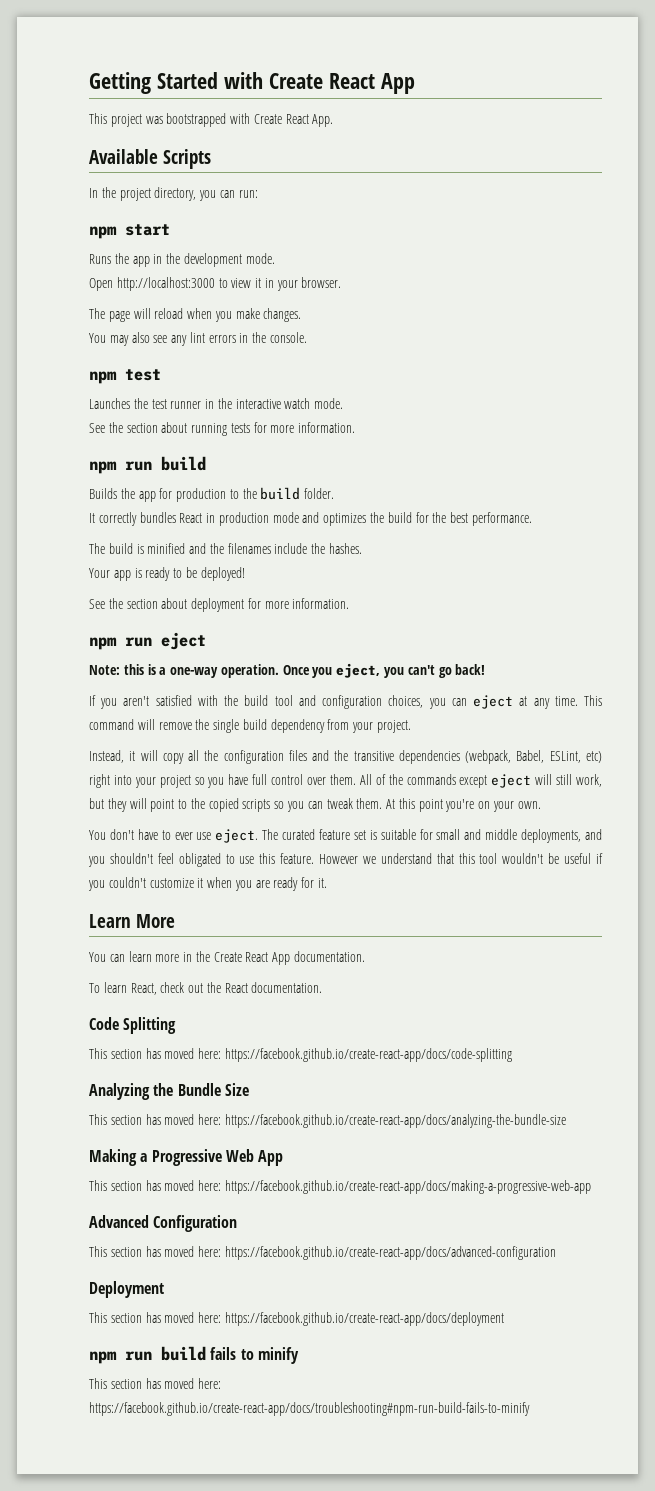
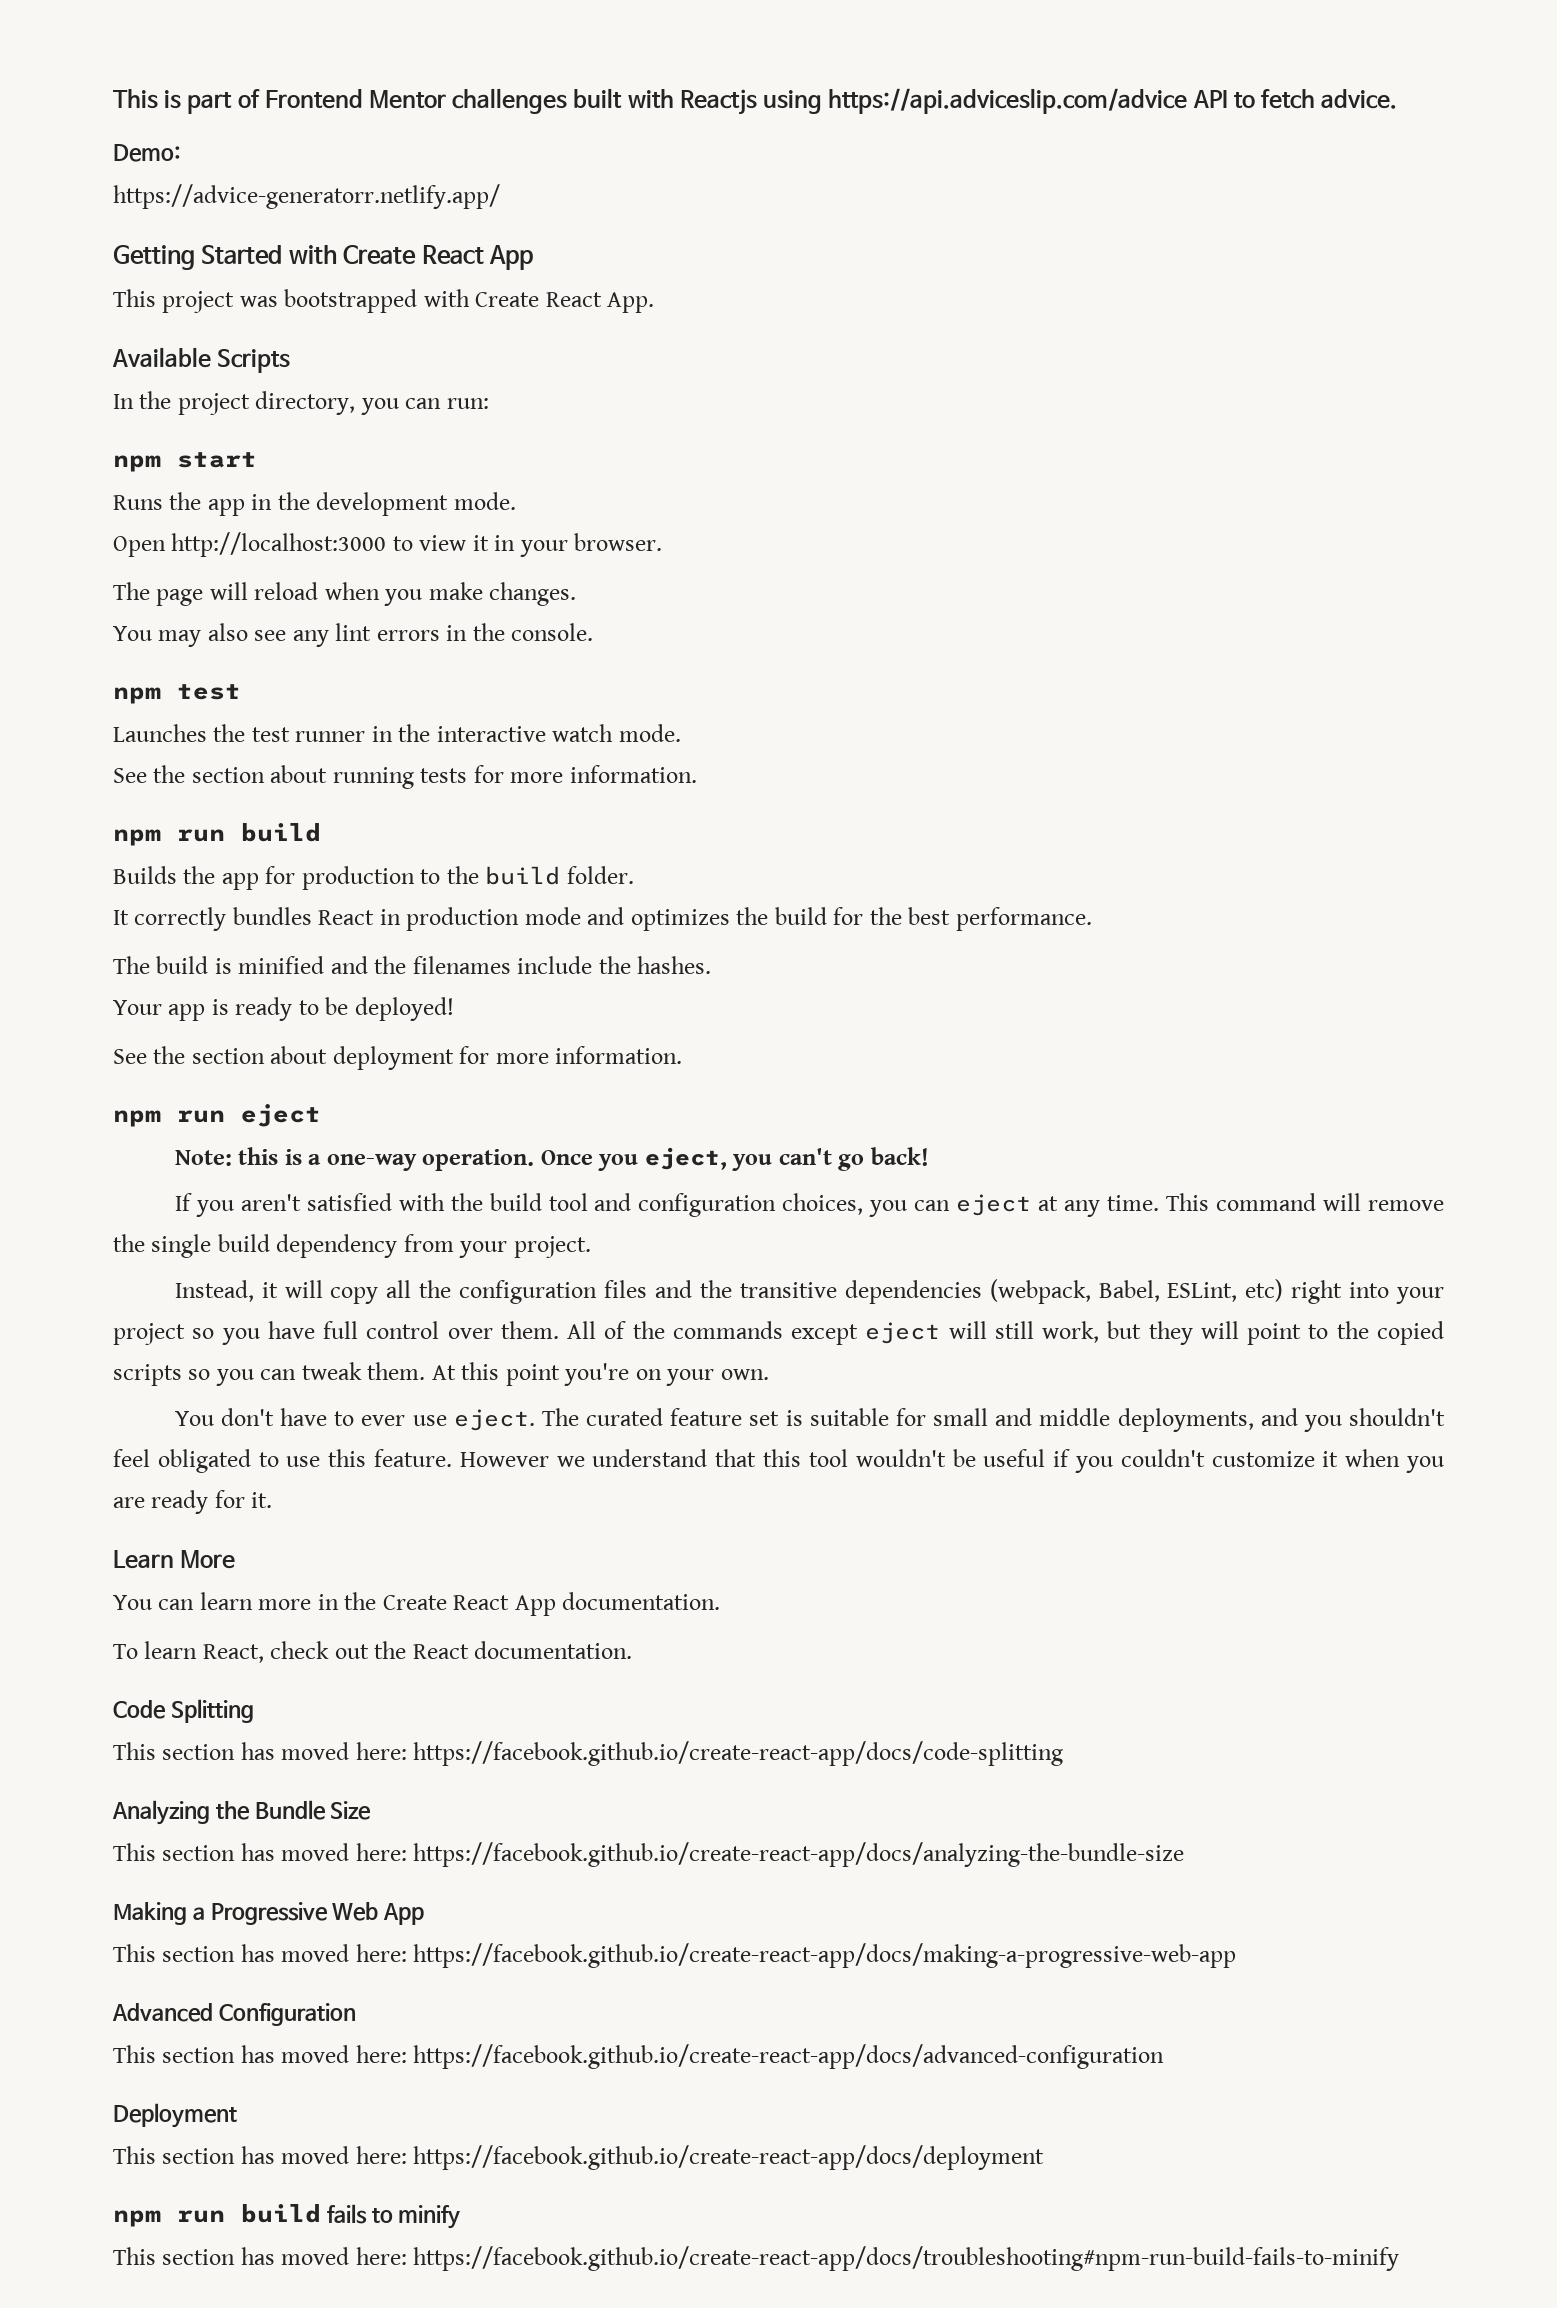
+ This is part of Frontend Mentor challenges built with Reactjs using https://api.adviceslip.com/advice API to fetch advice.
+ Demo:
+ https://advice-generatorr.netlify.app/

